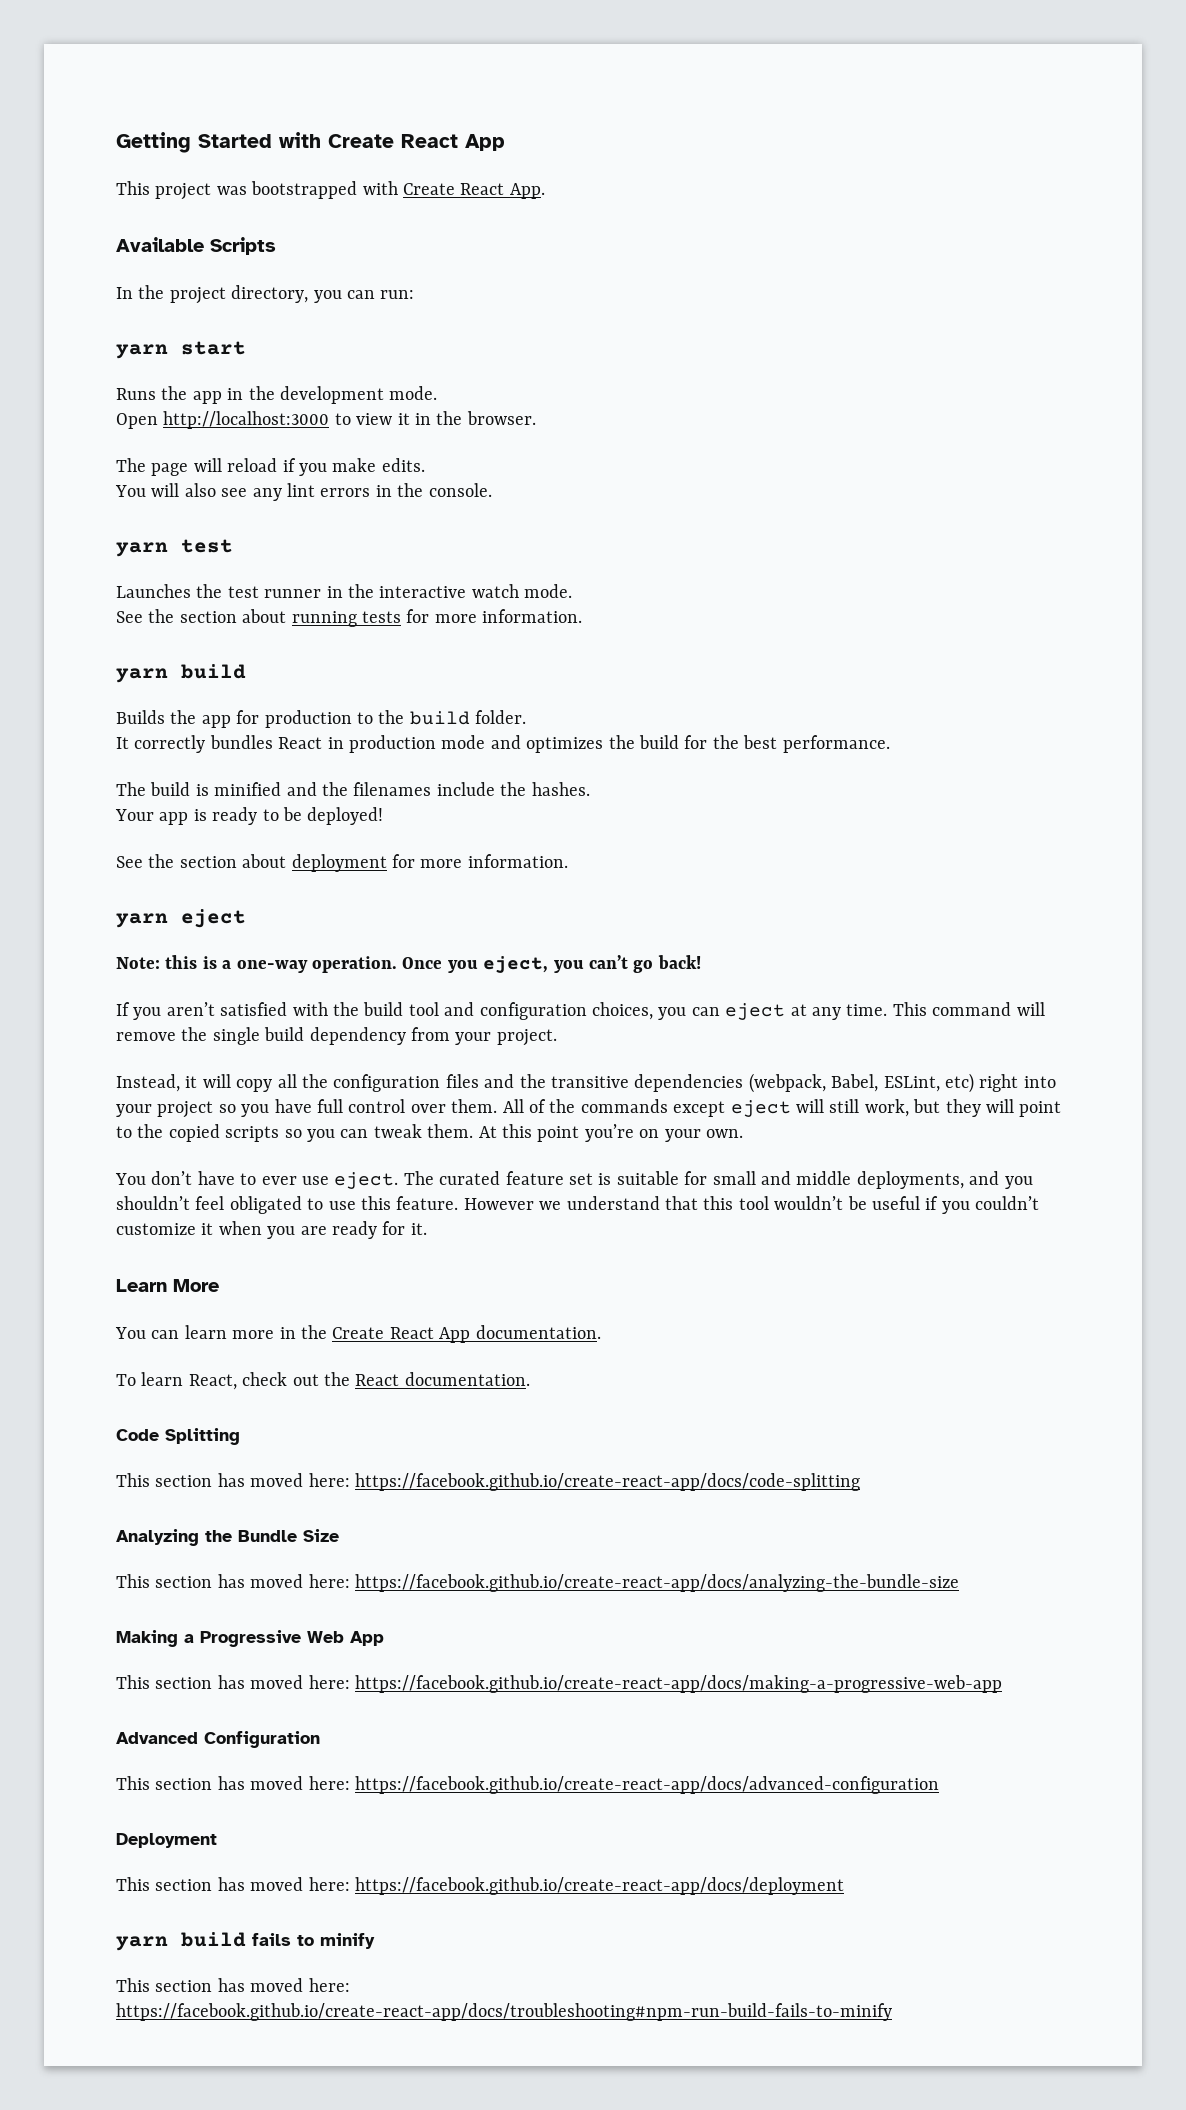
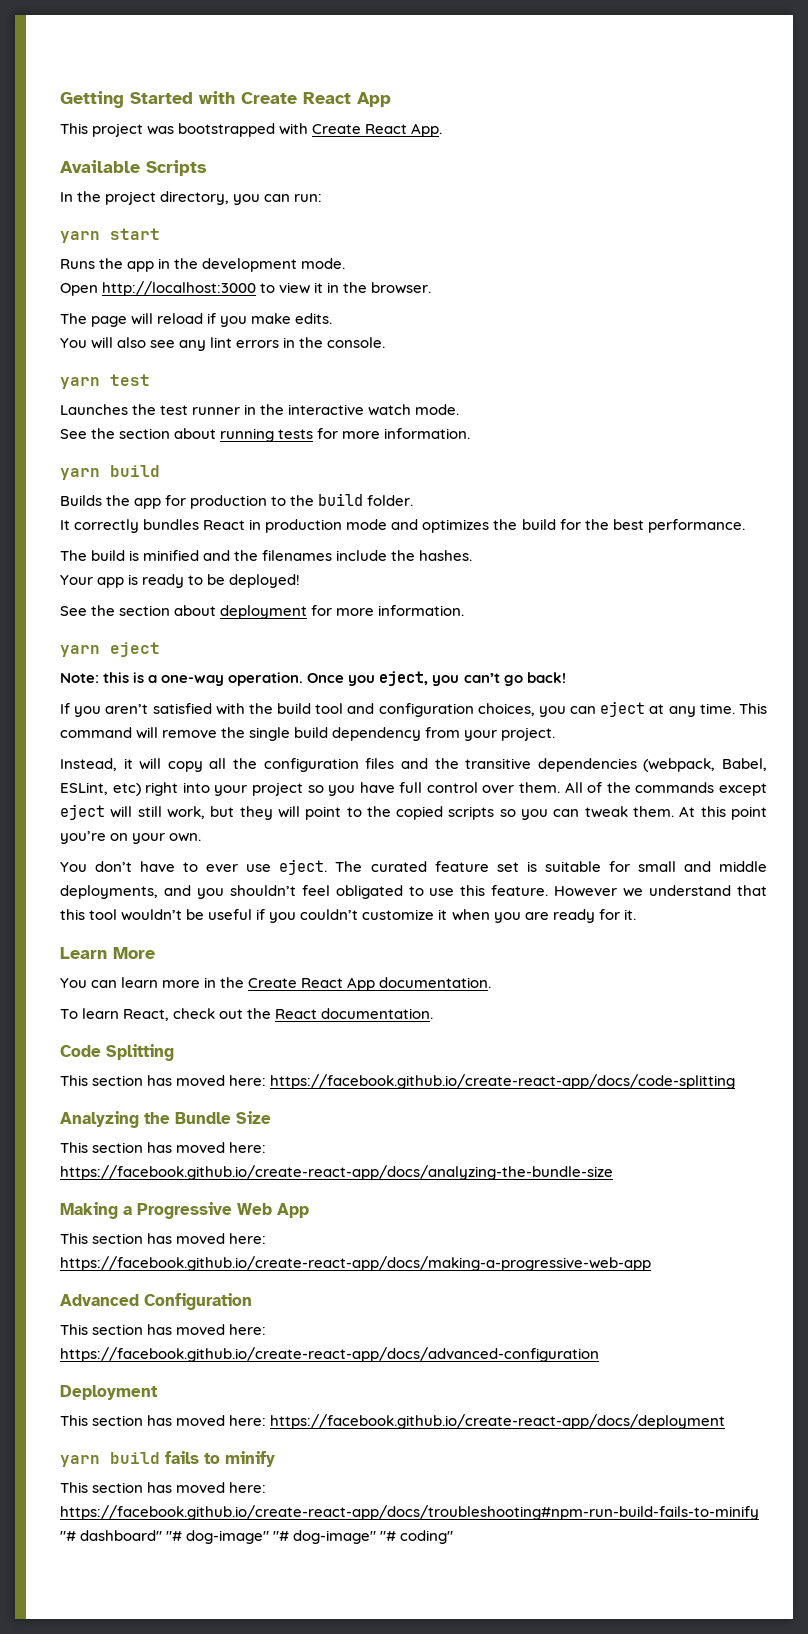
- This section has moved here: https://facebook.github.io/create-react-app/docs/troubleshooting#npm-run-build-fails-to-minify
+ This section has moved here: https://facebook.github.io/create-react-app/docs/troubleshooting#npm-run-build-fails-to-minify "# dashboard" "# dog-image" "# dog-image" "# coding"

